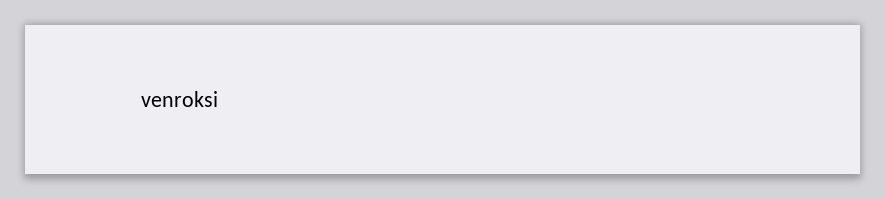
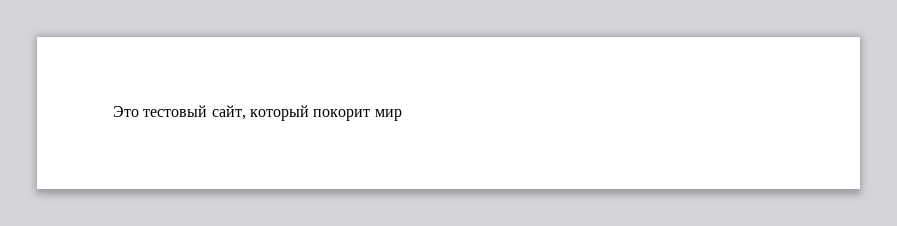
- venroksi
+ Это тестовый сайт, который покорит мир

